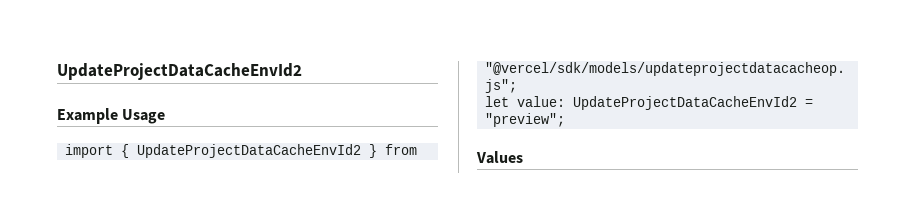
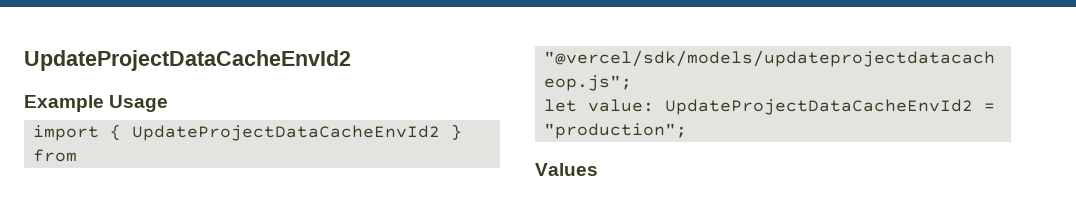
- let value: UpdateProjectDataCacheEnvId2 = "preview";
+ let value: UpdateProjectDataCacheEnvId2 = "production";

